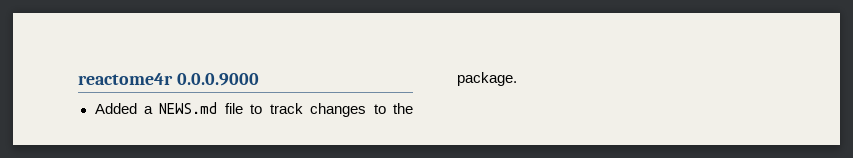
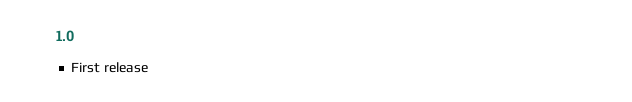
- reactome4r 0.0.0.9000
- Added a NEWS.md file to track changes to the package.
+ 1.0
+ First release

